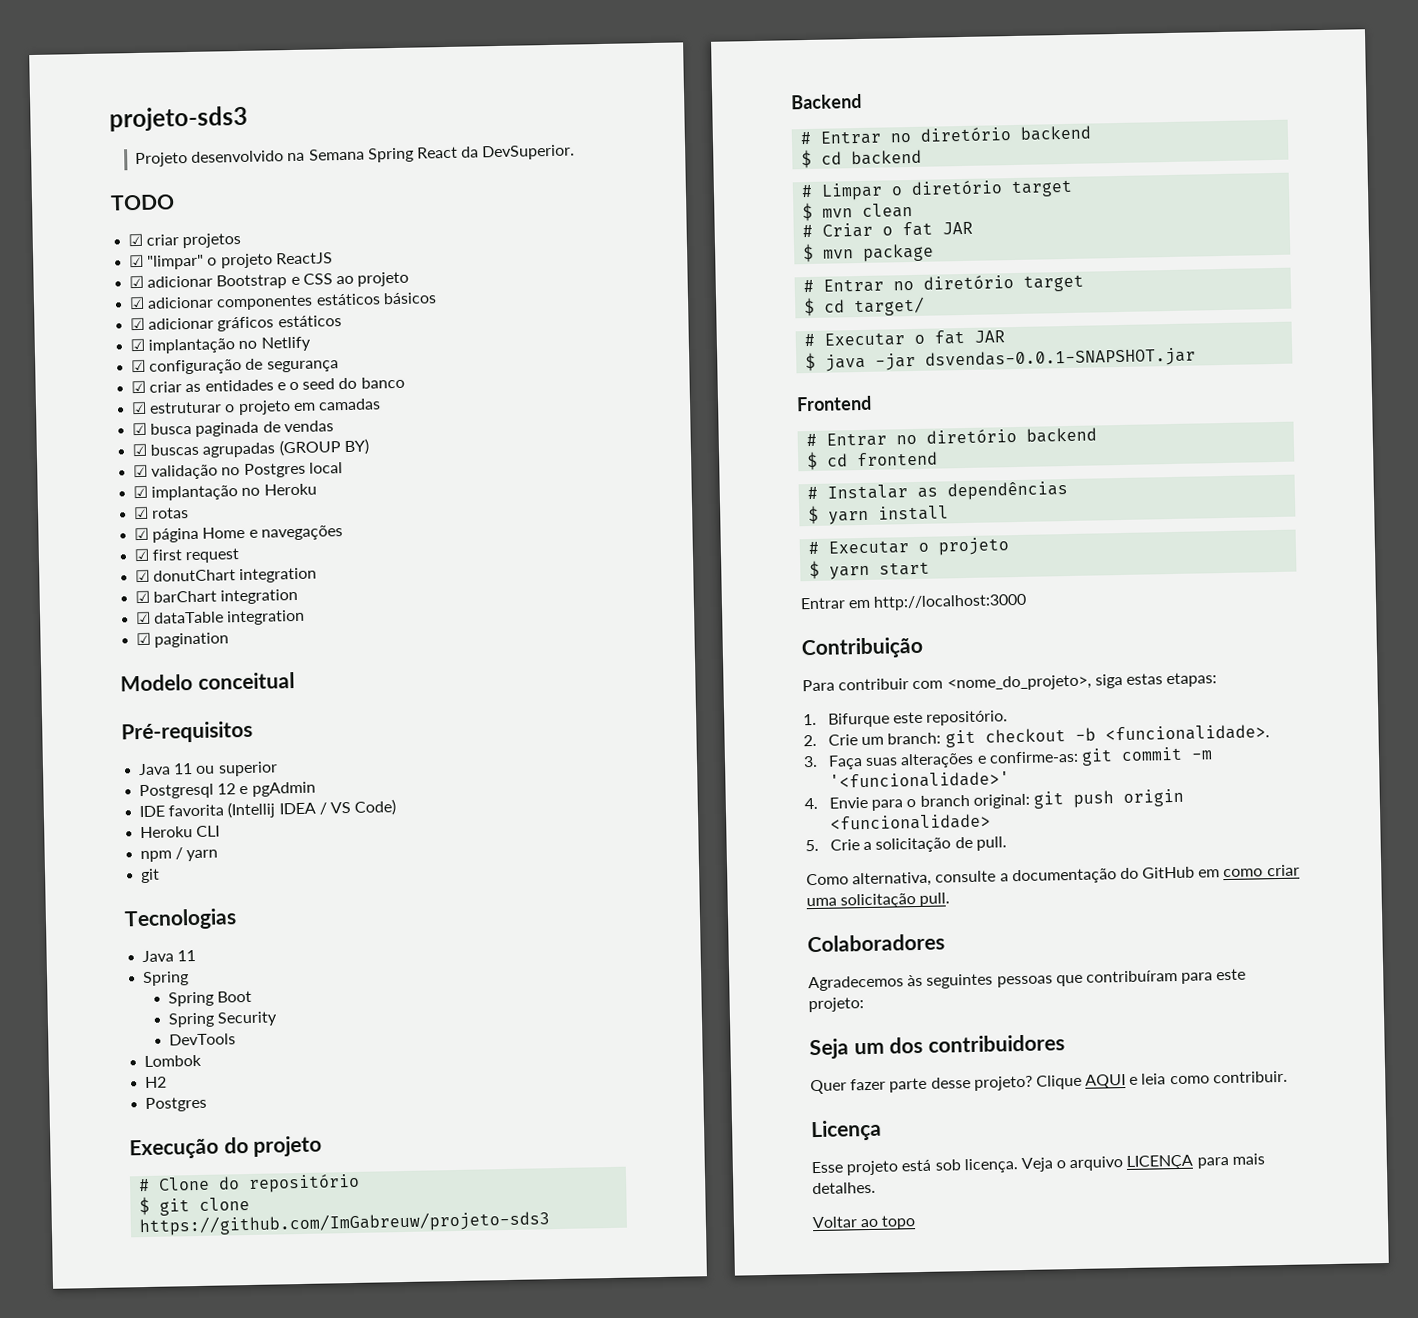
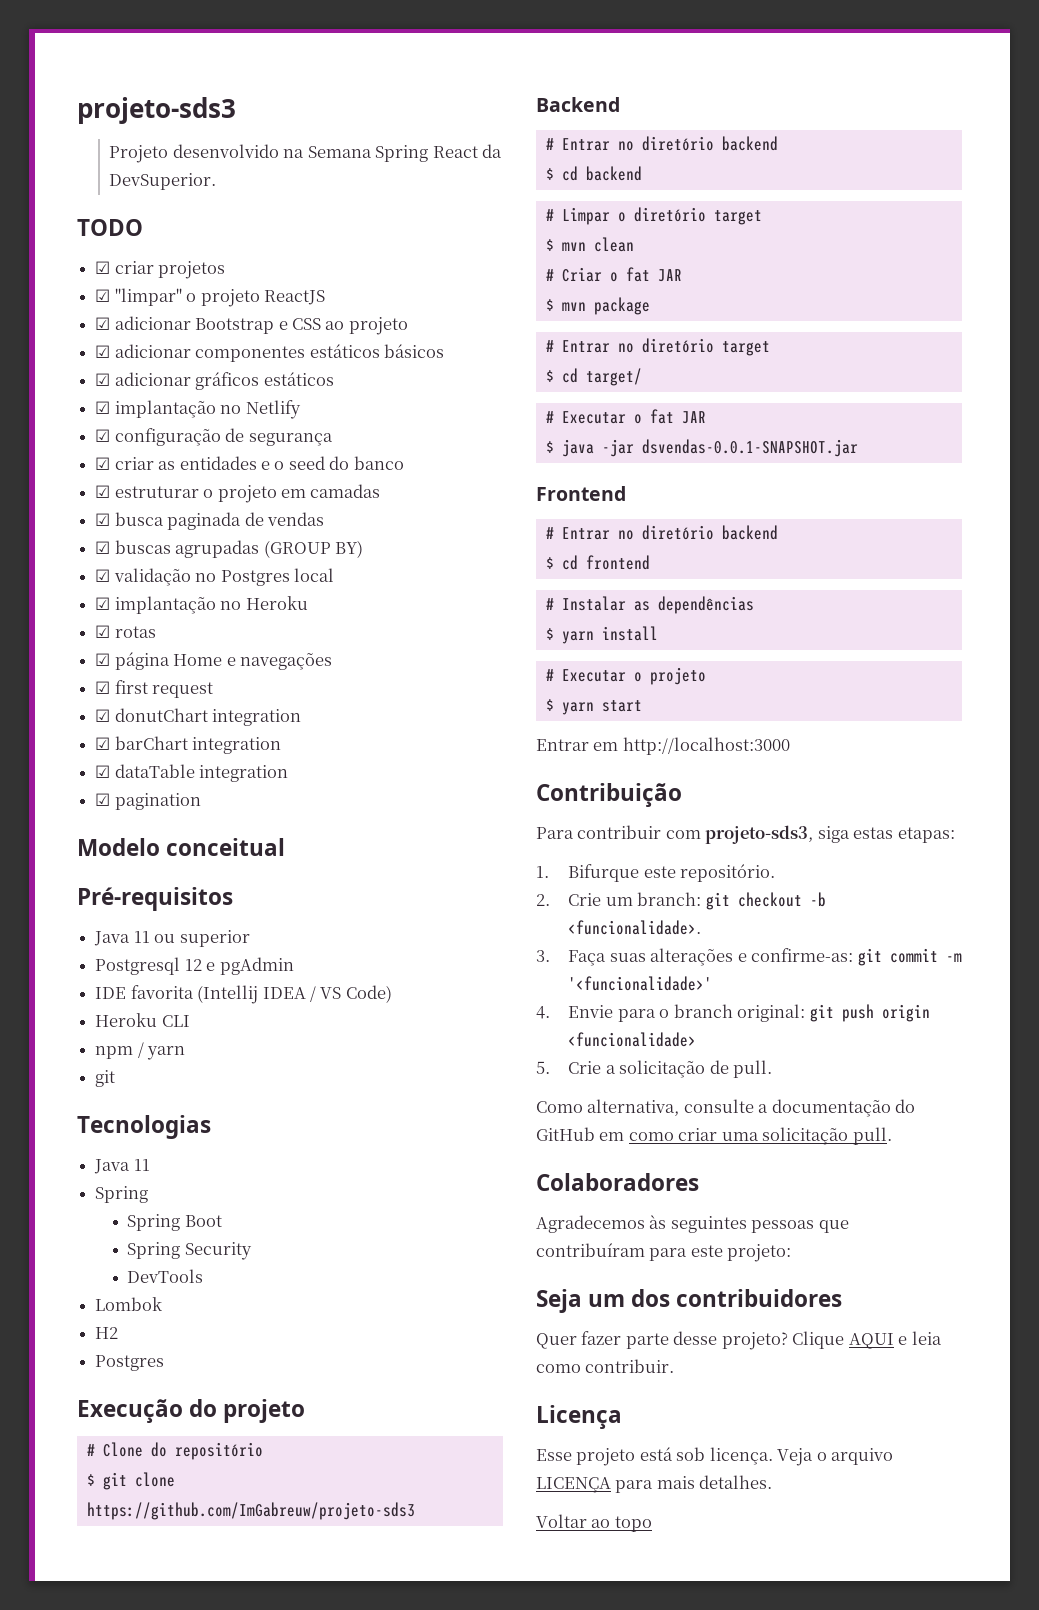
- Para contribuir com <nome_do_projeto>, siga estas etapas:
+ Para contribuir com projeto-sds3, siga estas etapas:

